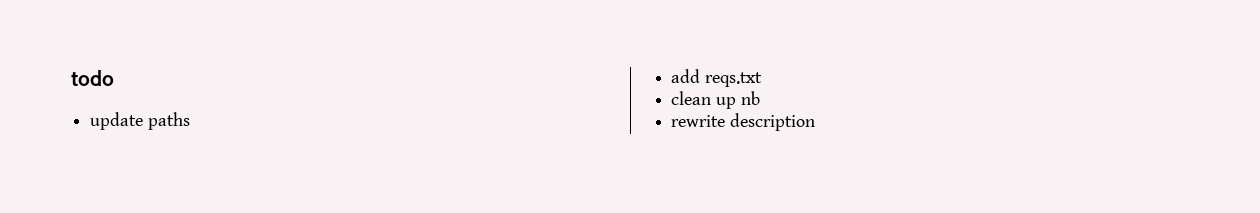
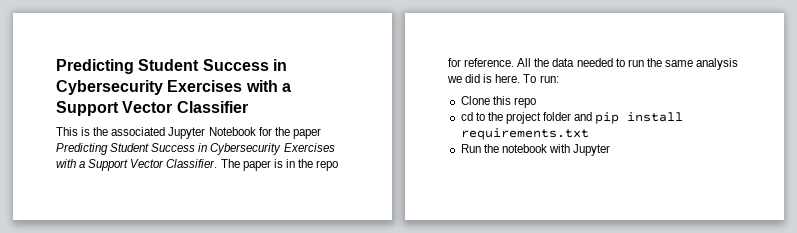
- todo
- update paths
- add reqs.txt
- clean up nb
- rewrite description
+ Predicting Student Success in Cybersecurity Exercises with a Support Vector Classifier
+ This is the associated Jupyter Notebook for the paper Predicting Student Success in Cybersecurity Exercises with a Support Vector Classifier. The paper is in the repo for reference. All the data needed to run the same analysis we did is here. To run:
+ Clone this repo
+ cd to the project folder and pip install requirements.txt
+ Run the notebook with Jupyter

